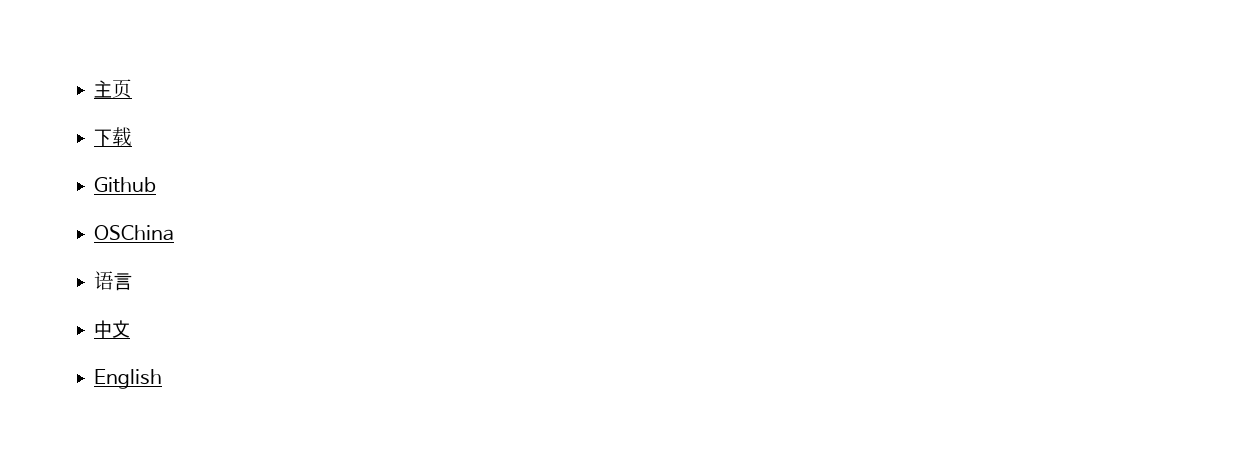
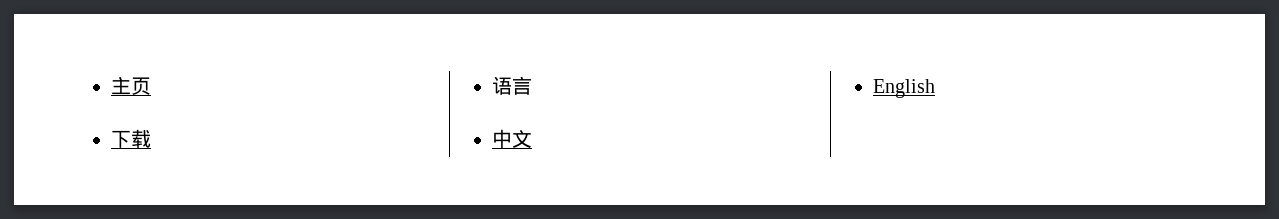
- Github
- OSChina

